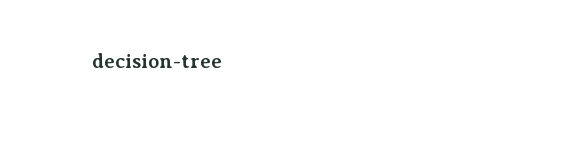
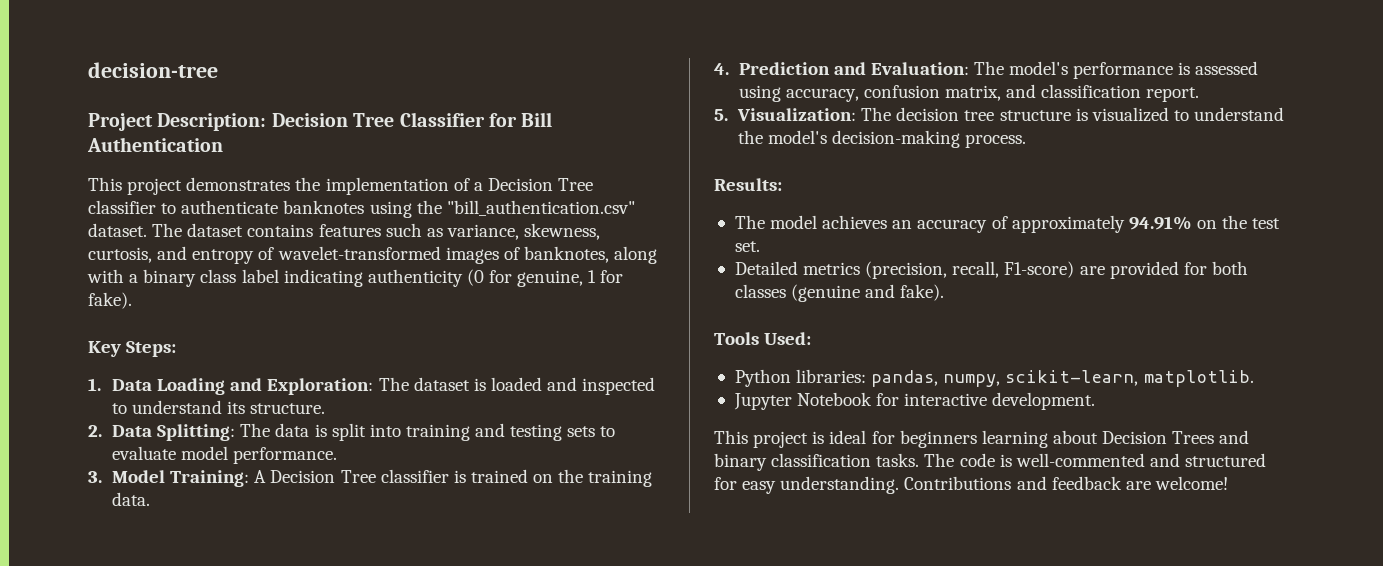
+ Project Description: Decision Tree Classifier for Bill Authentication
+ This project demonstrates the implementation of a Decision Tree classifier to authenticate banknotes using the "bill_authentication.csv" dataset. The dataset contains features such as variance, skewness, curtosis, and entropy of wavelet-transformed images of banknotes, along with a binary class label indicating authenticity (0 for genuine, 1 for fake).
+ Key Steps:
+ 1. Data Loading and Exploration: The dataset is loaded and inspected to understand its structure.
+ 2. Data Splitting: The data is split into training and testing sets to evaluate model performance.
+ 3. Model Training: A Decision Tree classifier is trained on the training data.
+ 4. Prediction and Evaluation: The model's performance is assessed using accuracy, confusion matrix, and classification report.
+ 5. Visualization: The decision tree structure is visualized to understand the model's decision-making process.
+ Results:
+ The model achieves an accuracy of approximately 94.91% on the test set.
+ Detailed metrics (precision, recall, F1-score) are provided for both classes (genuine and fake).
+ Tools Used:
+ Python libraries: pandas, numpy, scikit-learn, matplotlib.
+ Jupyter Notebook for interactive development.
+ This project is ideal for beginners learning about Decision Trees and binary classification tasks. The code is well-commented and structured for easy understanding. Contributions and feedback are welcome!

